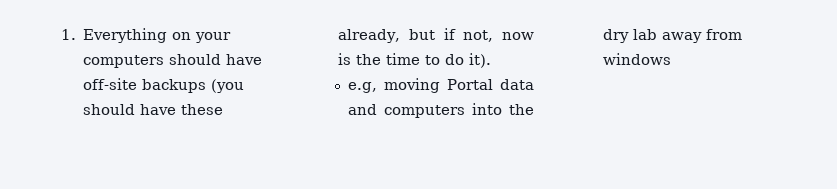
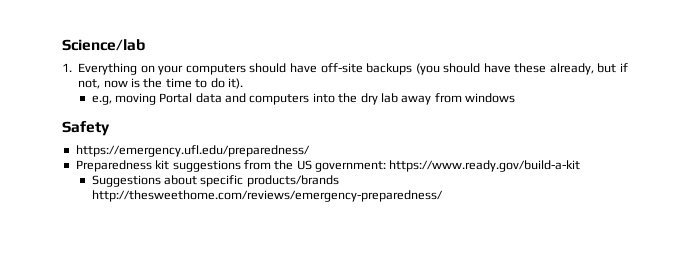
+ Science/lab
+ Safety
+ https://emergency.ufl.edu/preparedness/
+ Preparedness kit suggestions from the US government: https://www.ready.gov/build-a-kit
+ Suggestions about specific products/brands http://thesweethome.com/reviews/emergency-preparedness/

